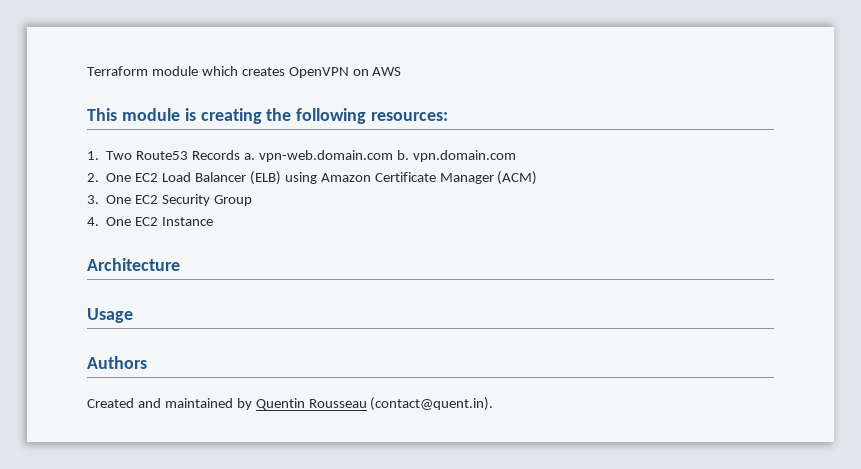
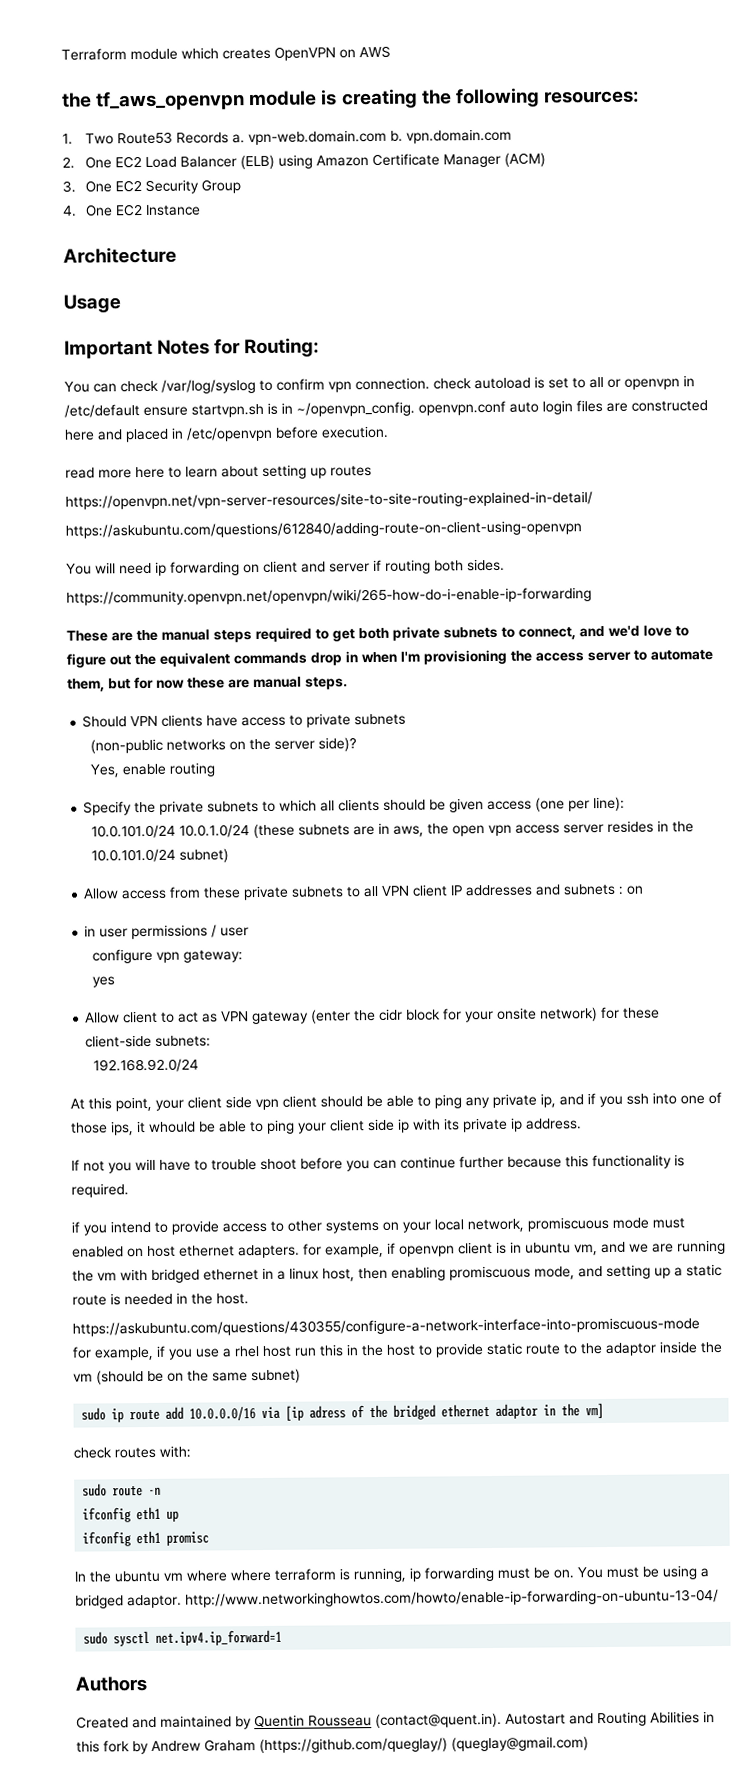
- This module is creating the following resources:
+ the tf_aws_openvpn module is creating the following resources:
+ Important Notes for Routing:
+ You can check /var/log/syslog to confirm vpn connection. check autoload is set to all or openvpn in /etc/default ensure startvpn.sh is in ~/openvpn_config. openvpn.conf auto login files are constructed here and placed in /etc/openvpn before execution.
+ read more here to learn about setting up routes
+ https://openvpn.net/vpn-server-resources/site-to-site-routing-explained-in-detail/
+ https://askubuntu.com/questions/612840/adding-route-on-client-using-openvpn
+ You will need ip forwarding on client and server if routing both sides.
+ https://community.openvpn.net/openvpn/wiki/265-how-do-i-enable-ip-forwarding
+ These are the manual steps required to get both private subnets to connect, and we'd love to figure out the equivalent commands drop in when I'm provisioning the access server to automate them, but for now these are manual steps.
+ Should VPN clients have access to private subnets
+ (non-public networks on the server side)?
+ Yes, enable routing
+ Specify the private subnets to which all clients should be given access (one per line):
+ 10.0.101.0/24 10.0.1.0/24 (these subnets are in aws, the open vpn access server resides in the 10.0.101.0/24 subnet)
+ Allow access from these private subnets to all VPN client IP addresses and subnets : on
+ in user permissions / user
+ configure vpn gateway:
+ yes
+ Allow client to act as VPN gateway (enter the cidr block for your onsite network) for these client-side subnets:
+ 192.168.92.0/24
+ At this point, your client side vpn client should be able to ping any private ip, and if you ssh into one of those ips, it whould be able to ping your client side ip with its private ip address.
+ If not you will have to trouble shoot before you can continue further because this functionality is required.
+ if you intend to provide access to other systems on your local network, promiscuous mode must enabled on host ethernet adapters. for example, if openvpn client is in ubuntu vm, and we are running the vm with bridged ethernet in a linux host, then enabling promiscuous mode, and setting up a static route is needed in the host.
+ https://askubuntu.com/questions/430355/configure-a-network-interface-into-promiscuous-mode
+ for example, if you use a rhel host run this in the host to provide static route to the adaptor inside the vm (should be on the same subnet)
+ sudo ip route add 10.0.0.0/16 via [ip adress of the bridged ethernet adaptor in the vm]
+ check routes with:
+ sudo route -n
+ ifconfig eth1 up
+ ifconfig eth1 promisc
+ In the ubuntu vm where where terraform is running, ip forwarding must be on. You must be using a bridged adaptor. http://www.networkinghowtos.com/howto/enable-ip-forwarding-on-ubuntu-13-04/
+ sudo sysctl net.ipv4.ip_forward=1
- Created and maintained by Quentin Rousseau (contact@quent.in).
+ Created and maintained by Quentin Rousseau (contact@quent.in). Autostart and Routing Abilities in this fork by Andrew Graham (https://github.com/queglay/) (queglay@gmail.com)

